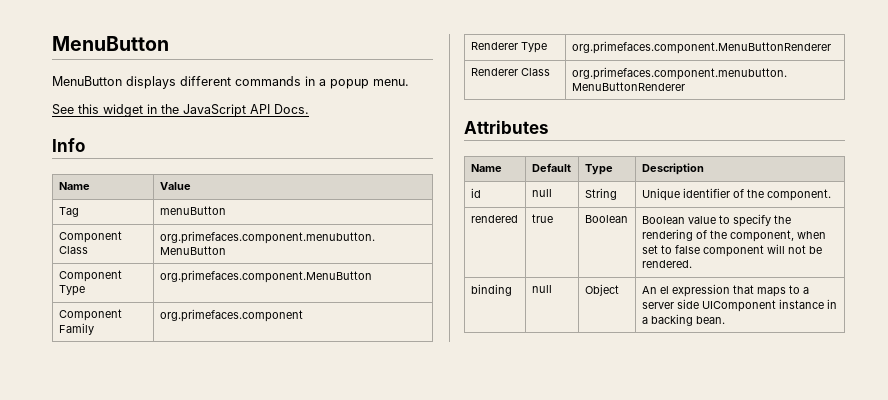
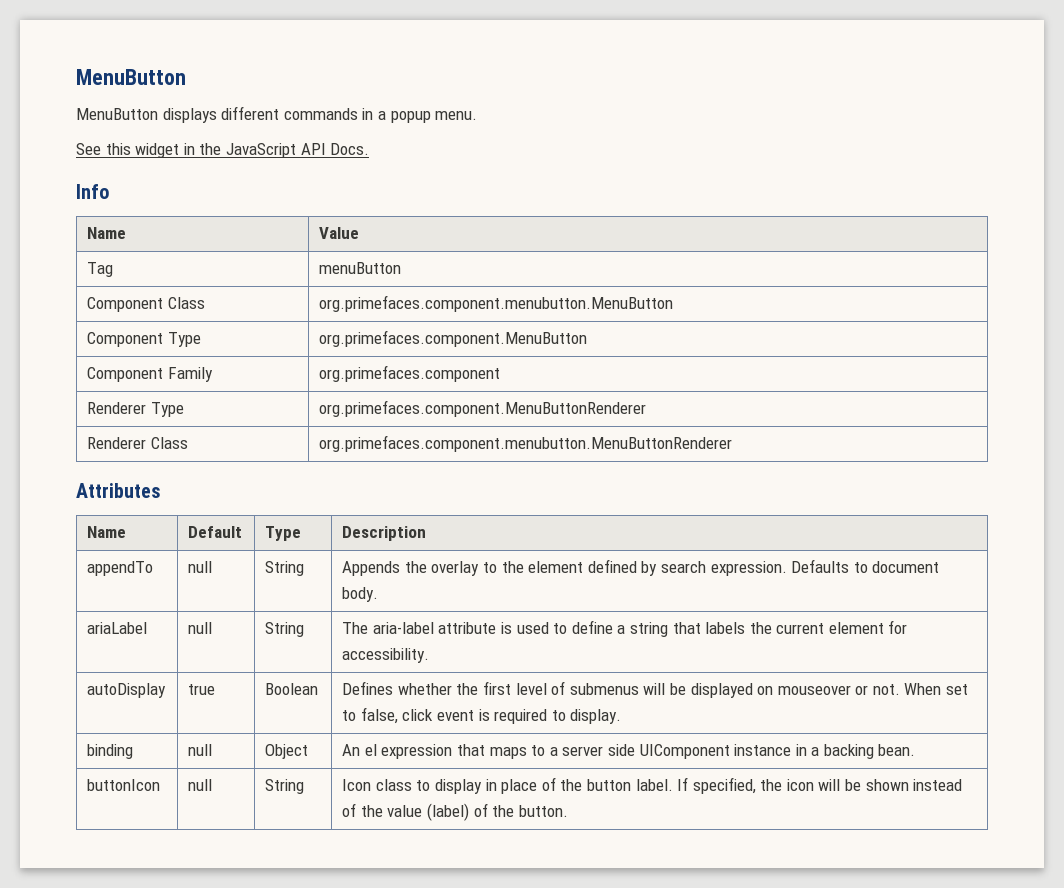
- id | null | String | Unique identifier of the component.
- rendered | true | Boolean | Boolean value to specify the rendering of the component, when set to false component will not be rendered.
+ appendTo | null | String | Appends the overlay to the element defined by search expression. Defaults to document body.
+ ariaLabel | null | String | The aria-label attribute is used to define a string that labels the current element for accessibility.
+ autoDisplay | true | Boolean | Defines whether the first level of submenus will be displayed on mouseover or not. When set to false, click event is required to display.
+ buttonIcon | null | String | Icon class to display in place of the button label. If specified, the icon will be shown instead of the value (label) of the button.

